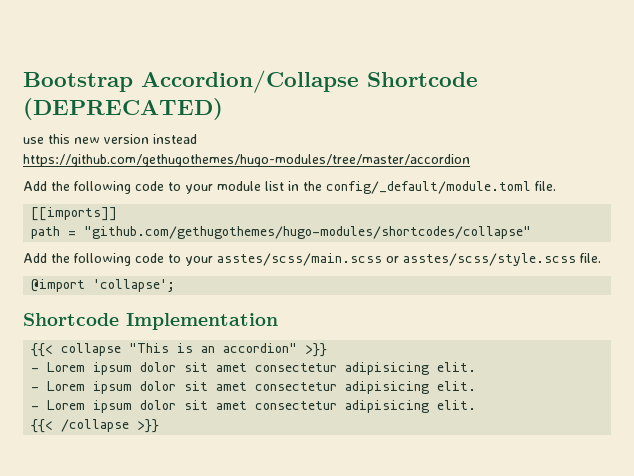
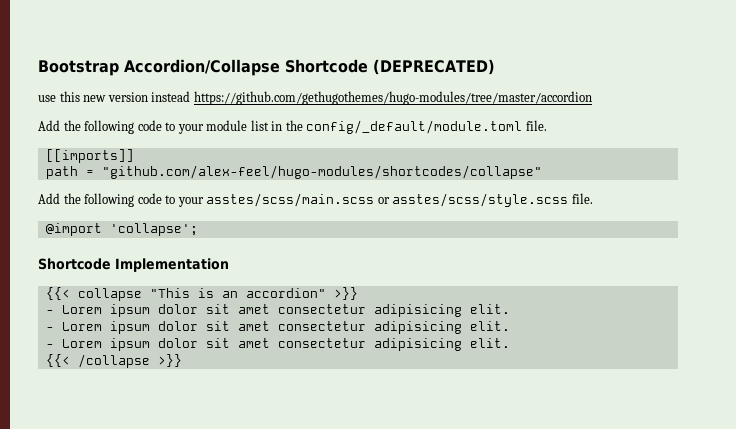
- path = "github.com/gethugothemes/hugo-modules/shortcodes/collapse"
+ path = "github.com/alex-feel/hugo-modules/shortcodes/collapse"

